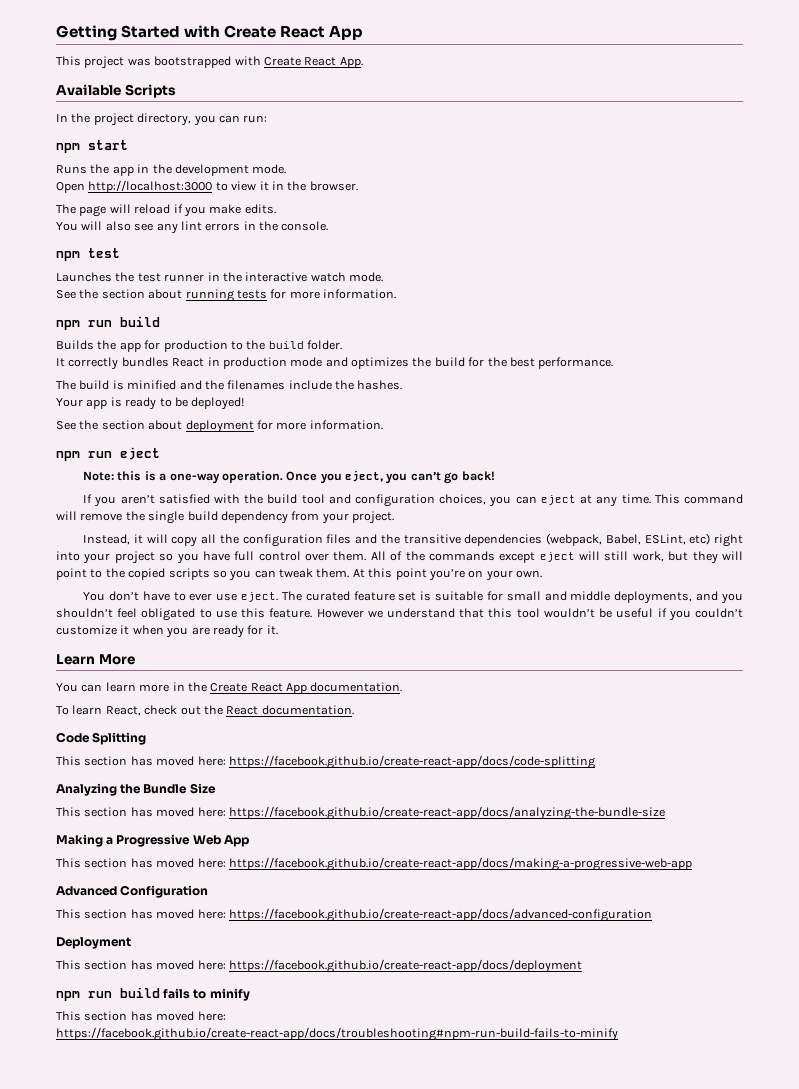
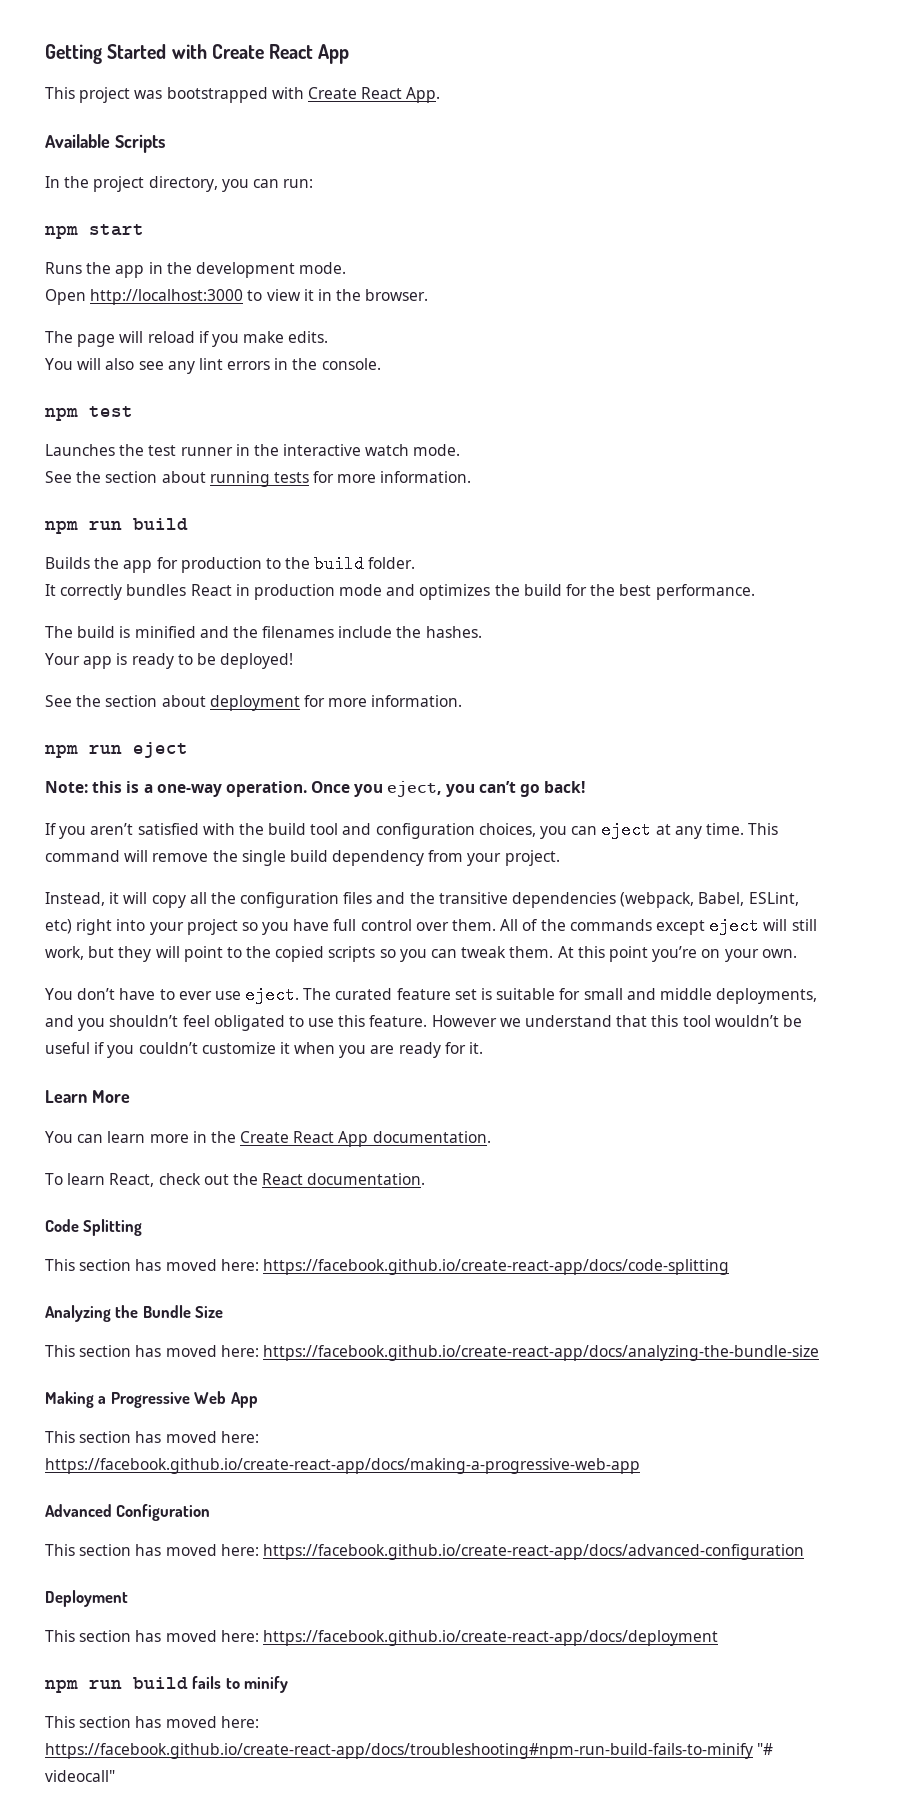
- This section has moved here: https://facebook.github.io/create-react-app/docs/troubleshooting#npm-run-build-fails-to-minify
+ This section has moved here: https://facebook.github.io/create-react-app/docs/troubleshooting#npm-run-build-fails-to-minify "# videocall"

